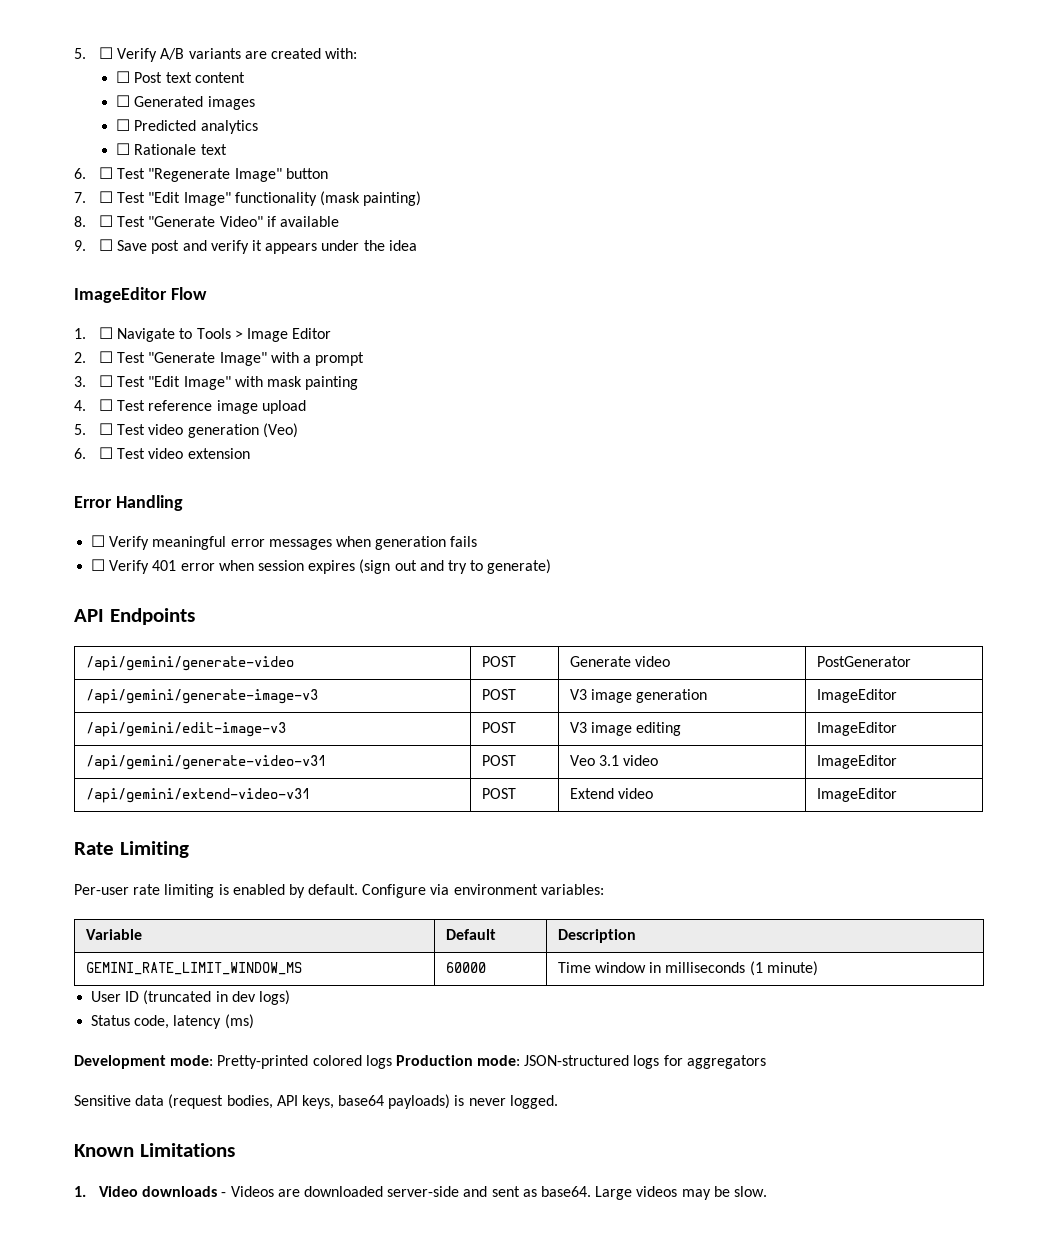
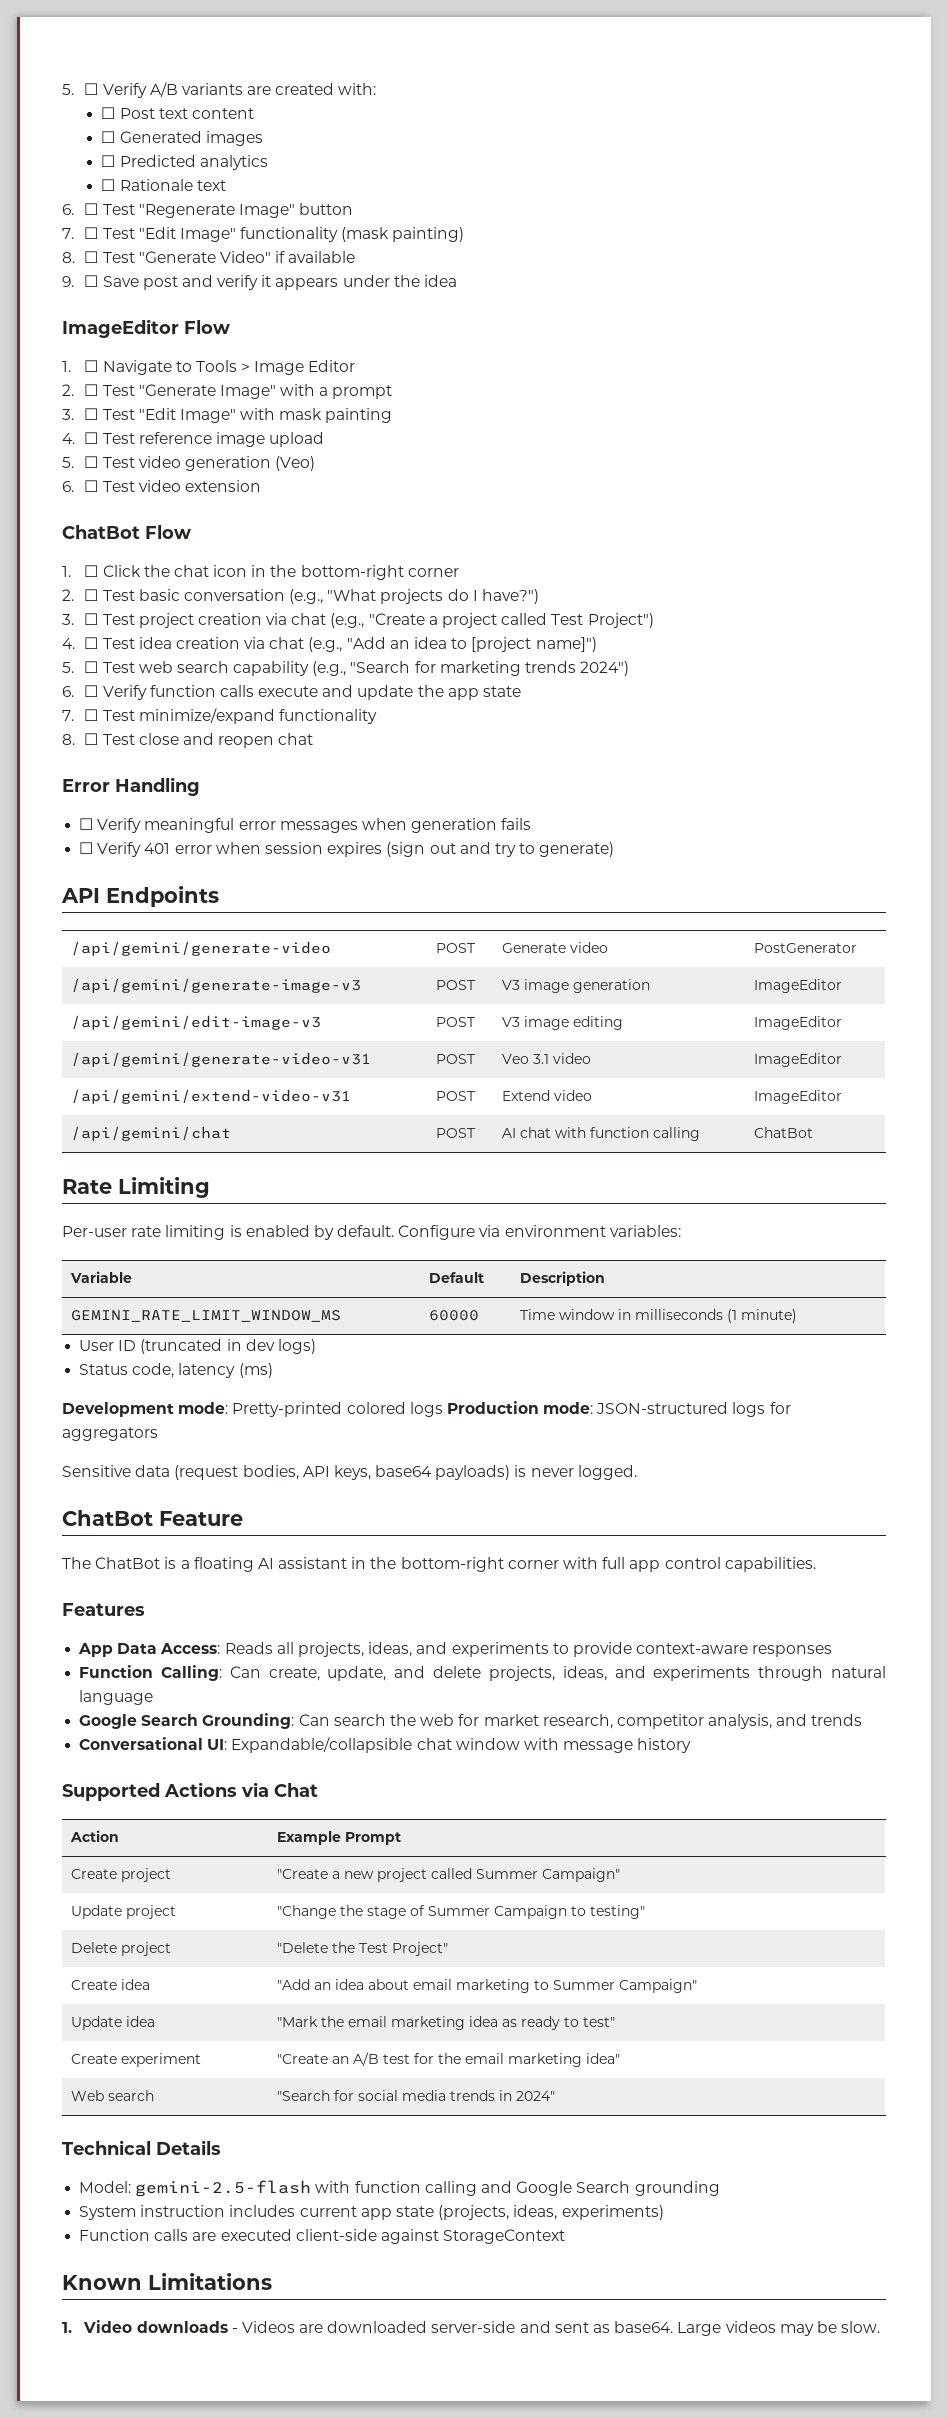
+ ChatBot Flow
+ 1. ☐ Click the chat icon in the bottom-right corner
+ 2. ☐ Test basic conversation (e.g., "What projects do I have?")
+ 3. ☐ Test project creation via chat (e.g., "Create a project called Test Project")
+ 4. ☐ Test idea creation via chat (e.g., "Add an idea to [project name]")
+ 5. ☐ Test web search capability (e.g., "Search for marketing trends 2024")
+ 6. ☐ Verify function calls execute and update the app state
+ 7. ☐ Test minimize/expand functionality
+ 8. ☐ Test close and reopen chat
+ /api/gemini/chat | POST | AI chat with function calling | ChatBot
+ ChatBot Feature
+ The ChatBot is a floating AI assistant in the bottom-right corner with full app control capabilities.
+ Features
+ App Data Access: Reads all projects, ideas, and experiments to provide context-aware responses
+ Function Calling: Can create, update, and delete projects, ideas, and experiments through natural language
+ Google Search Grounding: Can search the web for market research, competitor analysis, and trends
+ Conversational UI: Expandable/collapsible chat window with message history
+ Supported Actions via Chat
+ Action | Example Prompt
+ Create project | "Create a new project called Summer Campaign"
+ Update project | "Change the stage of Summer Campaign to testing"
+ Delete project | "Delete the Test Project"
+ Create idea | "Add an idea about email marketing to Summer Campaign"
+ Update idea | "Mark the email marketing idea as ready to test"
+ Create experiment | "Create an A/B test for the email marketing idea"
+ Web search | "Search for social media trends in 2024"
+ Technical Details
+ Model: gemini-2.5-flash with function calling and Google Search grounding
+ System instruction includes current app state (projects, ideas, experiments)
+ Function calls are executed client-side against StorageContext

